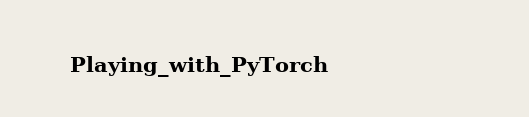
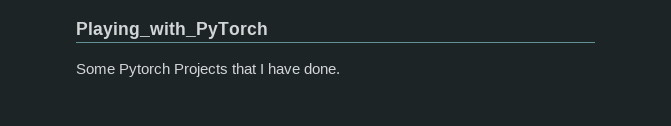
+ Some Pytorch Projects that I have done.

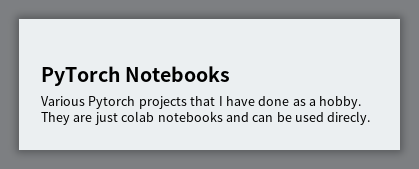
- Playing_with_PyTorch
- Some Pytorch Projects that I have done.
+ PyTorch Notebooks
+ Various Pytorch projects that I have done as a hobby. They are just colab notebooks and can be used direcly.

